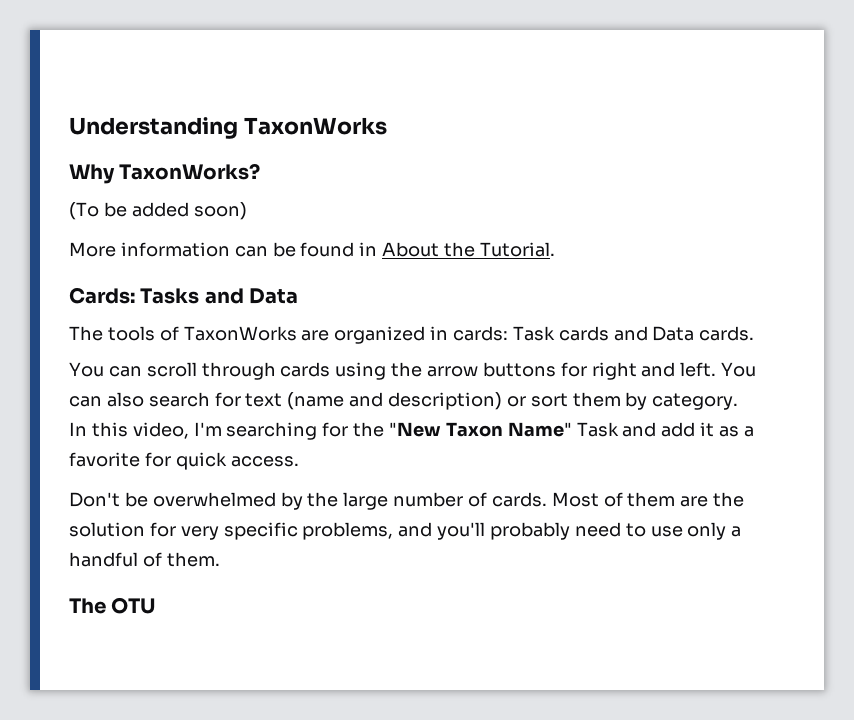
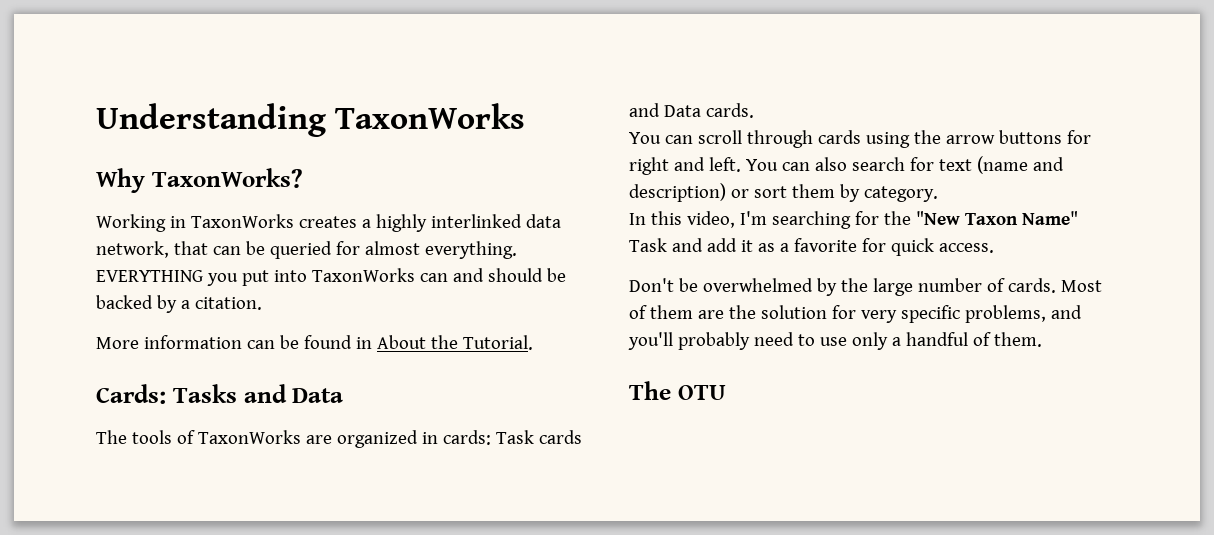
- (To be added soon)
+ Working in TaxonWorks creates a highly interlinked data network, that can be queried for almost everything. EVERYTHING you put into TaxonWorks can and should be backed by a citation.

